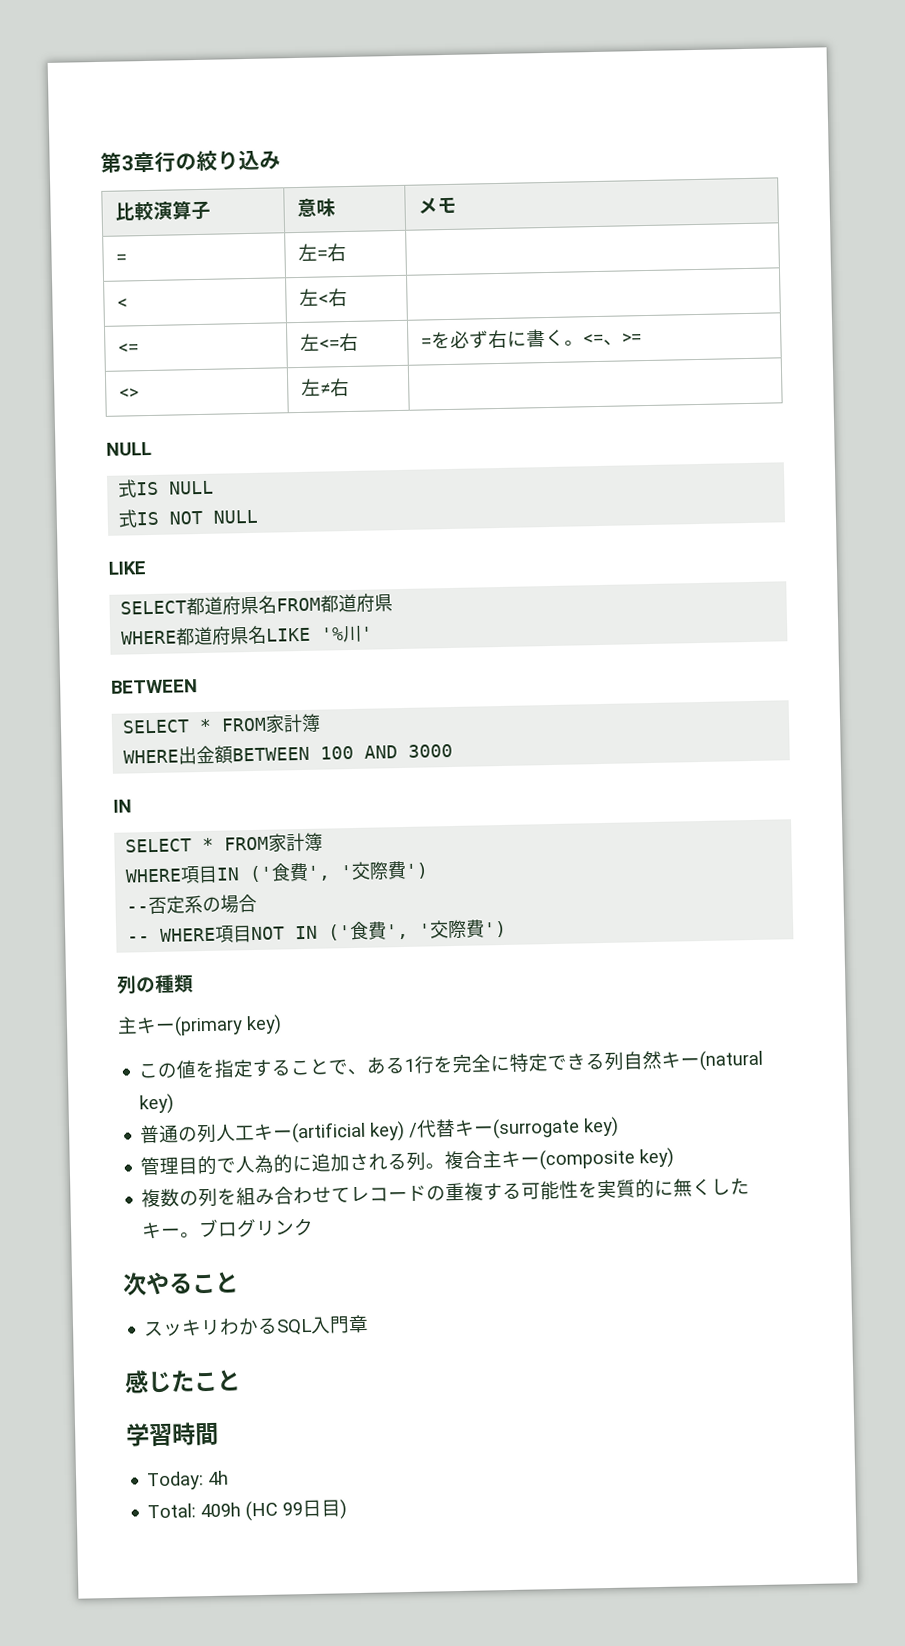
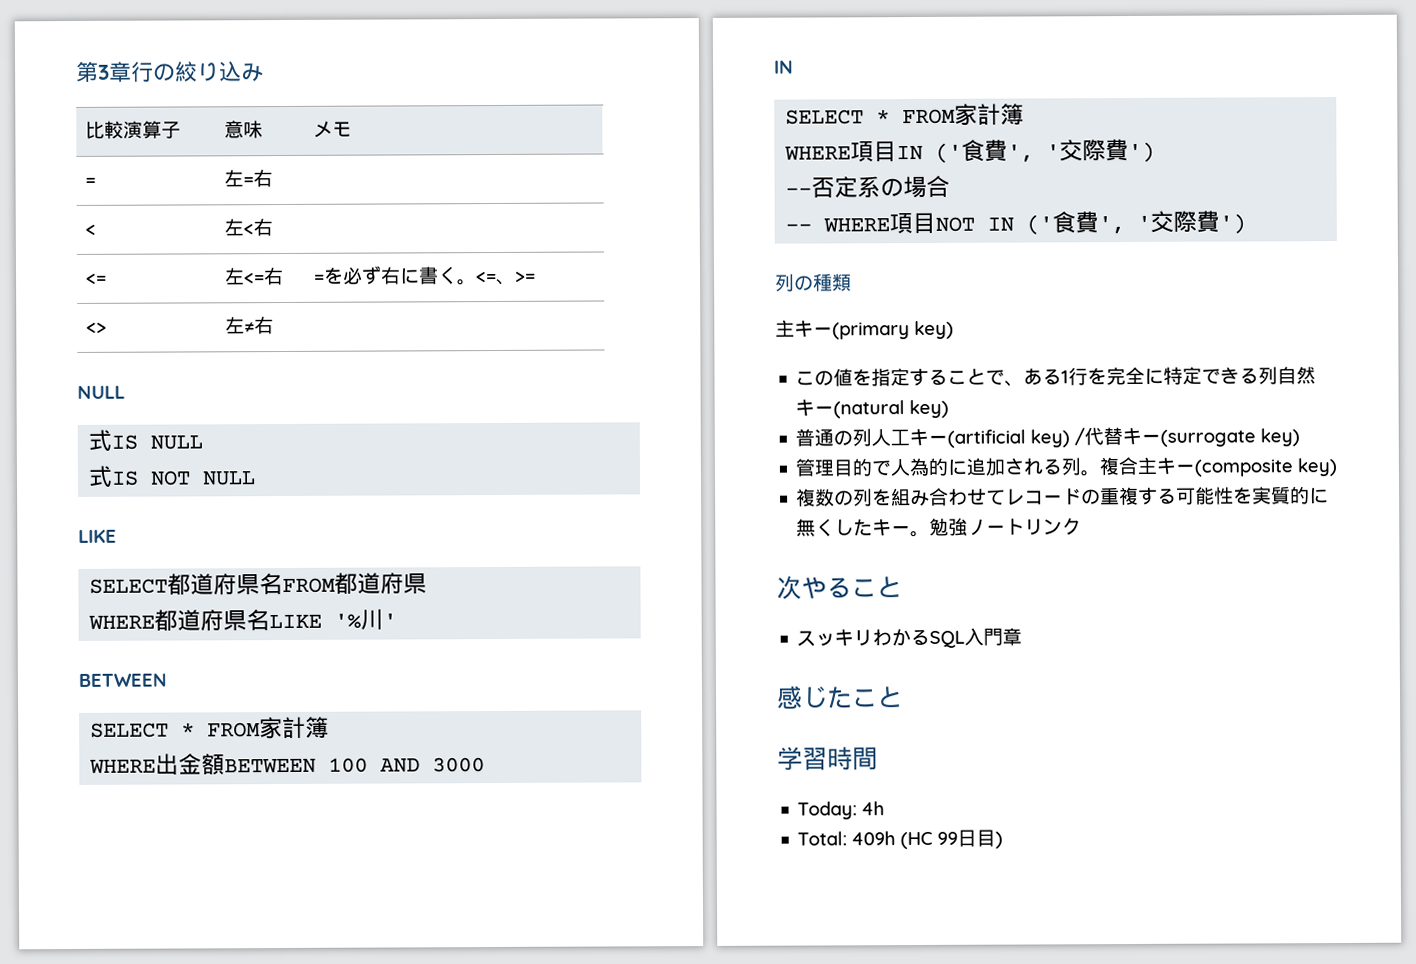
- ブログリンク
+ 勉強ノートリンク

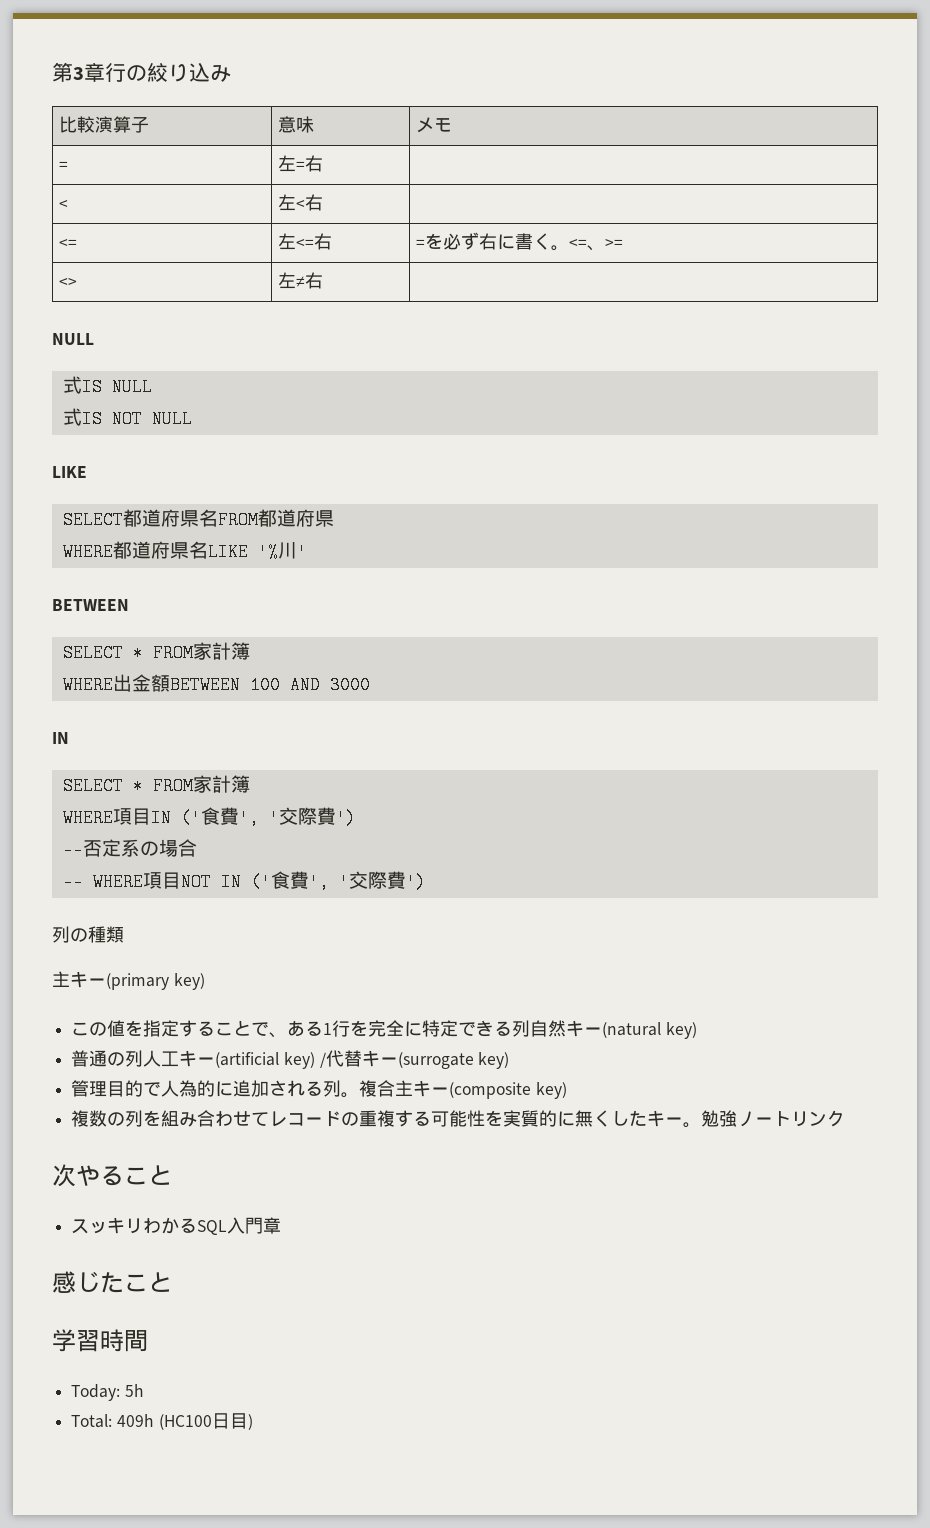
- Today: 4h
+ Today: 5h
- Total: 409h (HC 99日目)
+ Total: 409h (HC100日目)

